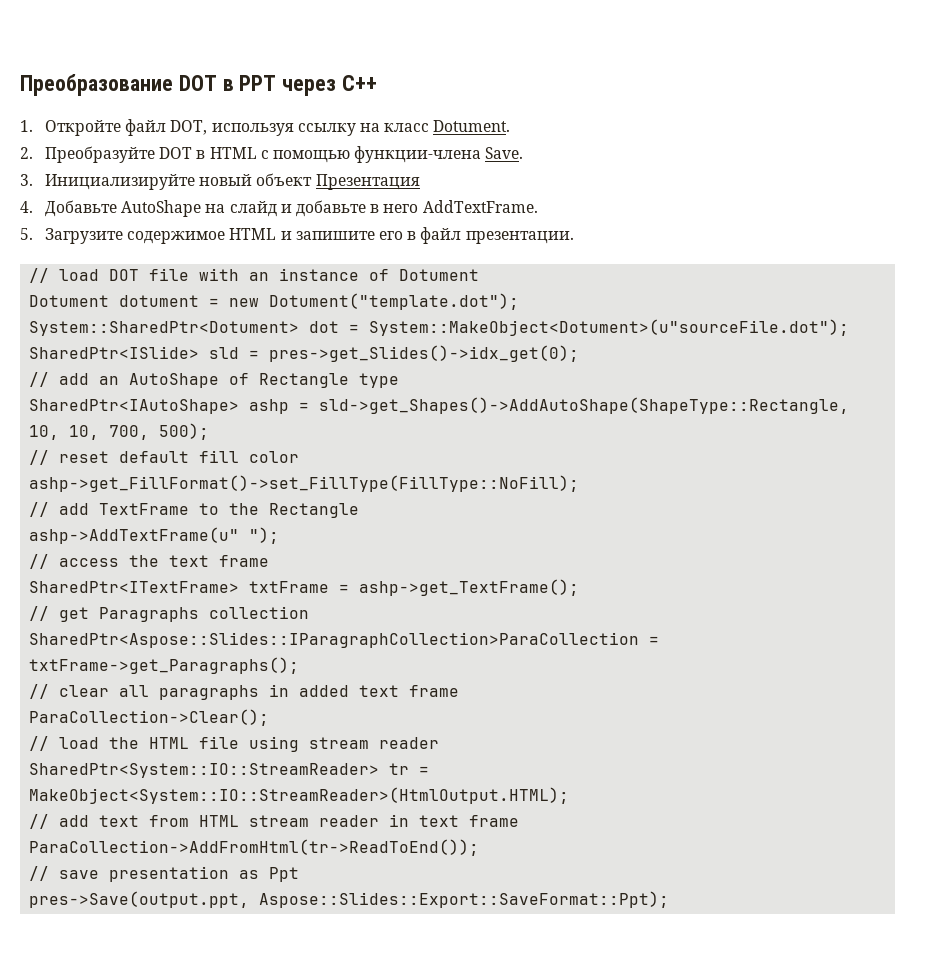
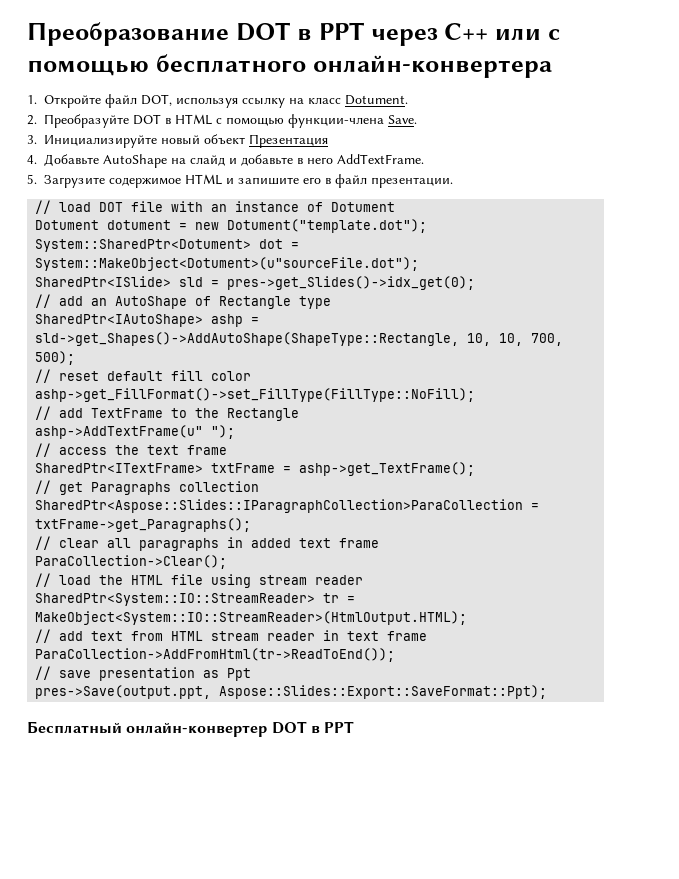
- Преобразование DOT в PPT через C++
+ Преобразование DOT в PPT через C++ или с помощью бесплатного онлайн-конвертера
+ Бесплатный онлайн-конвертер DOT в PPT

